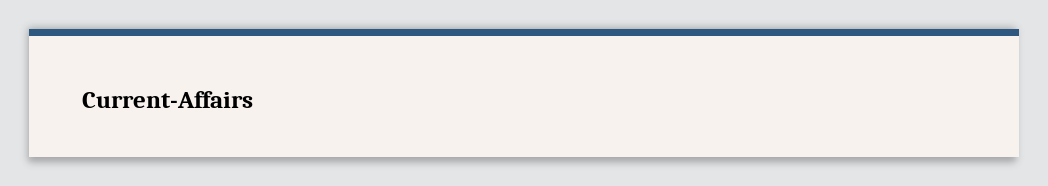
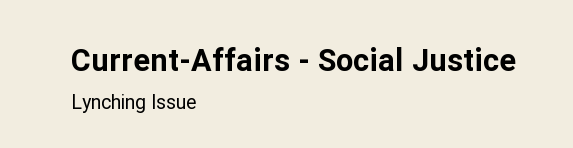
- Current-Affairs
+ Current-Affairs - Social Justice
+ Lynching Issue

